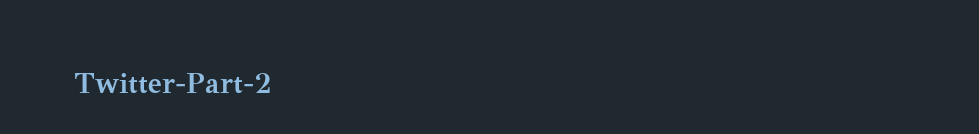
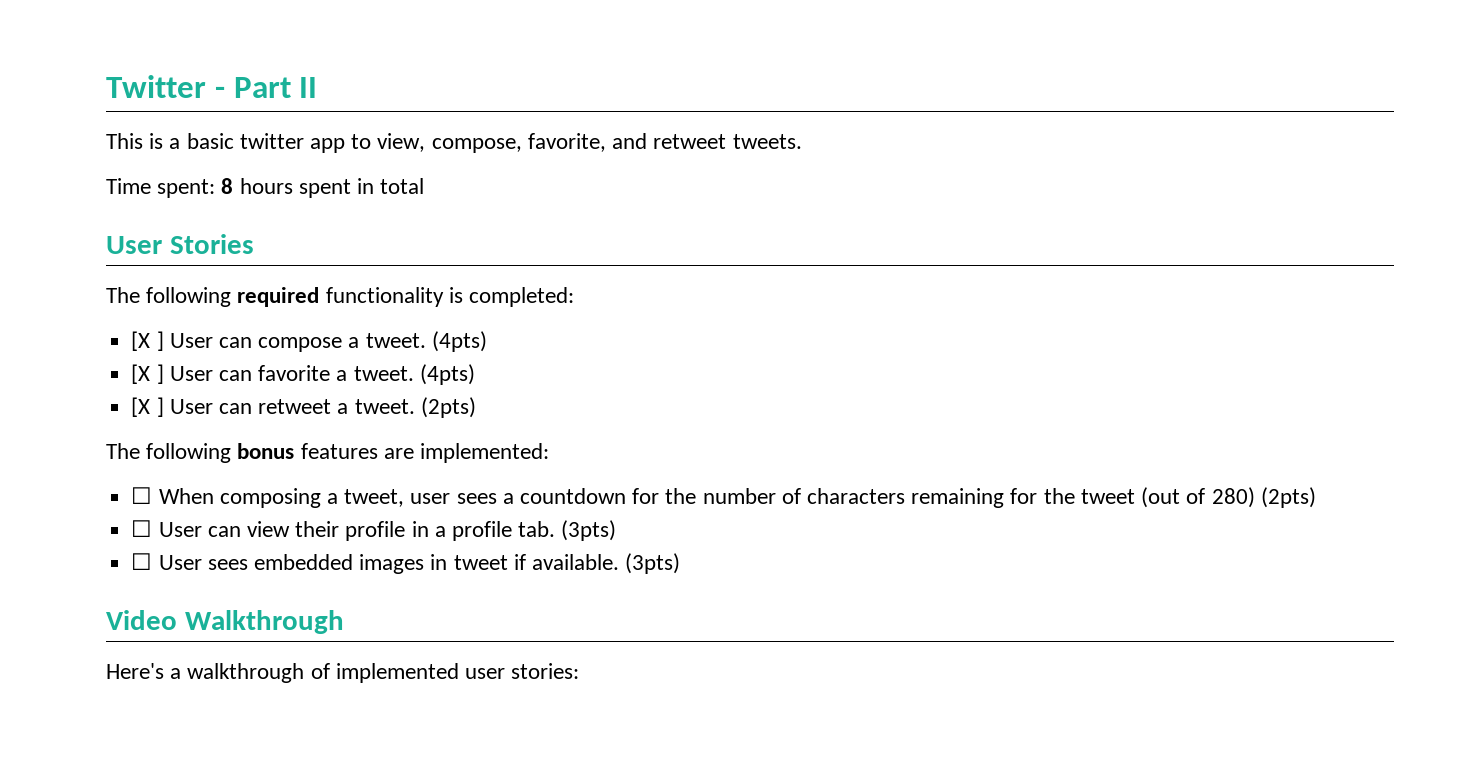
- Twitter-Part-2
+ Twitter - Part II
+ This is a basic twitter app to view, compose, favorite, and retweet tweets.
+ Time spent: 8 hours spent in total
+ User Stories
+ The following required functionality is completed:
+ [X ] User can compose a tweet. (4pts)
+ [X ] User can favorite a tweet. (4pts)
+ [X ] User can retweet a tweet. (2pts)
+ The following bonus features are implemented:
+ ☐ When composing a tweet, user sees a countdown for the number of characters remaining for the tweet (out of 280) (2pts)
+ ☐ User can view their profile in a profile tab. (3pts)
+ ☐ User sees embedded images in tweet if available. (3pts)
+ Video Walkthrough
+ Here's a walkthrough of implemented user stories:

